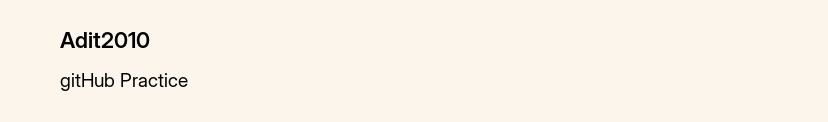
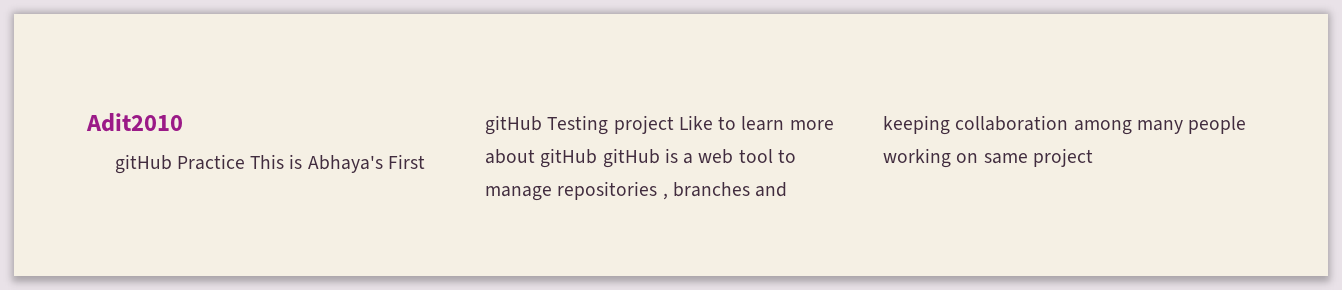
- gitHub Practice
+ gitHub Practice This is Abhaya's First gitHub Testing project Like to learn more about gitHub gitHub is a web tool to manage repositories , branches and keeping collaboration among many people working on same project

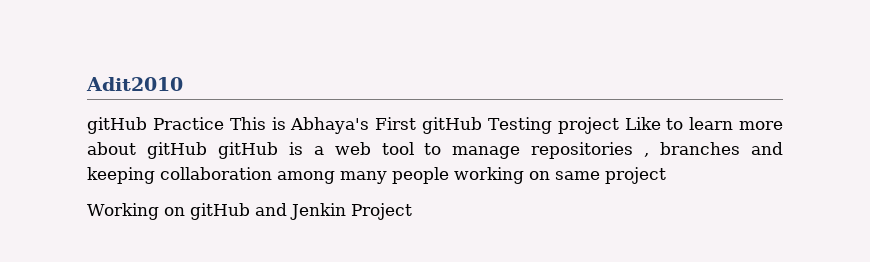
+ Working on gitHub and Jenkin Project

